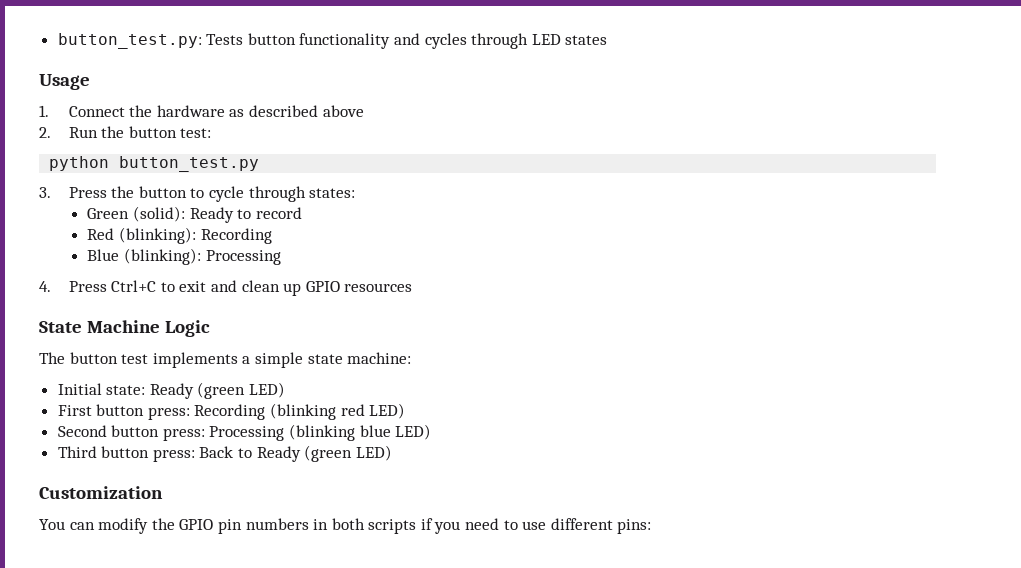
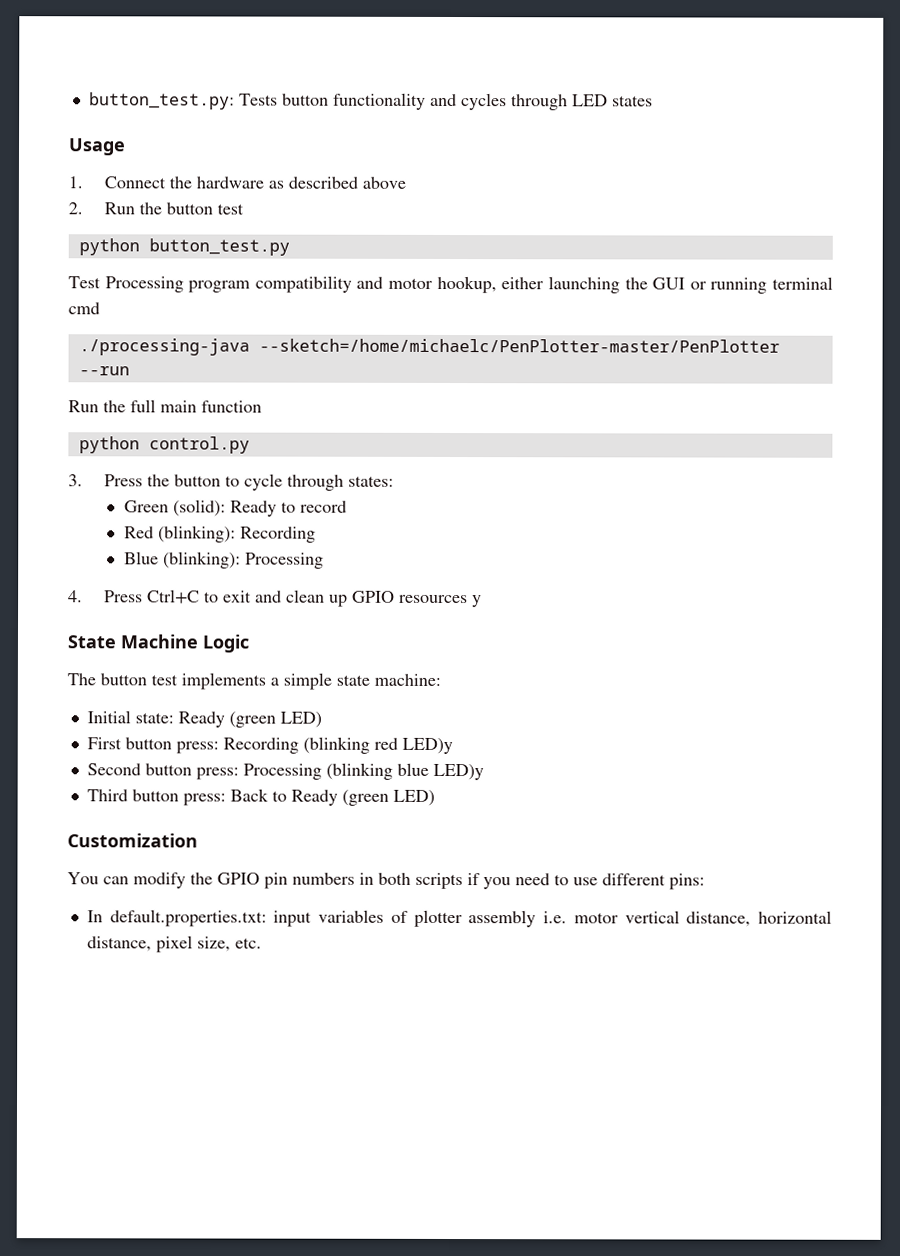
- 2. Run the button test:
+ 2. Run the button test
+ Test Processing program compatibility and motor hookup, either launching the GUI or running terminal cmd
+ ./processing-java --sketch=/home/michaelc/PenPlotter-master/PenPlotter --run
+ Run the full main function
+ python control.py
- 4. Press Ctrl+C to exit and clean up GPIO resources
+ 4. Press Ctrl+C to exit and clean up GPIO resources y
- First button press: Recording (blinking red LED)
+ First button press: Recording (blinking red LED)y
- Second button press: Processing (blinking blue LED)
+ Second button press: Processing (blinking blue LED)y
+ In default.properties.txt: input variables of plotter assembly i.e. motor vertical distance, horizontal distance, pixel size, etc.

